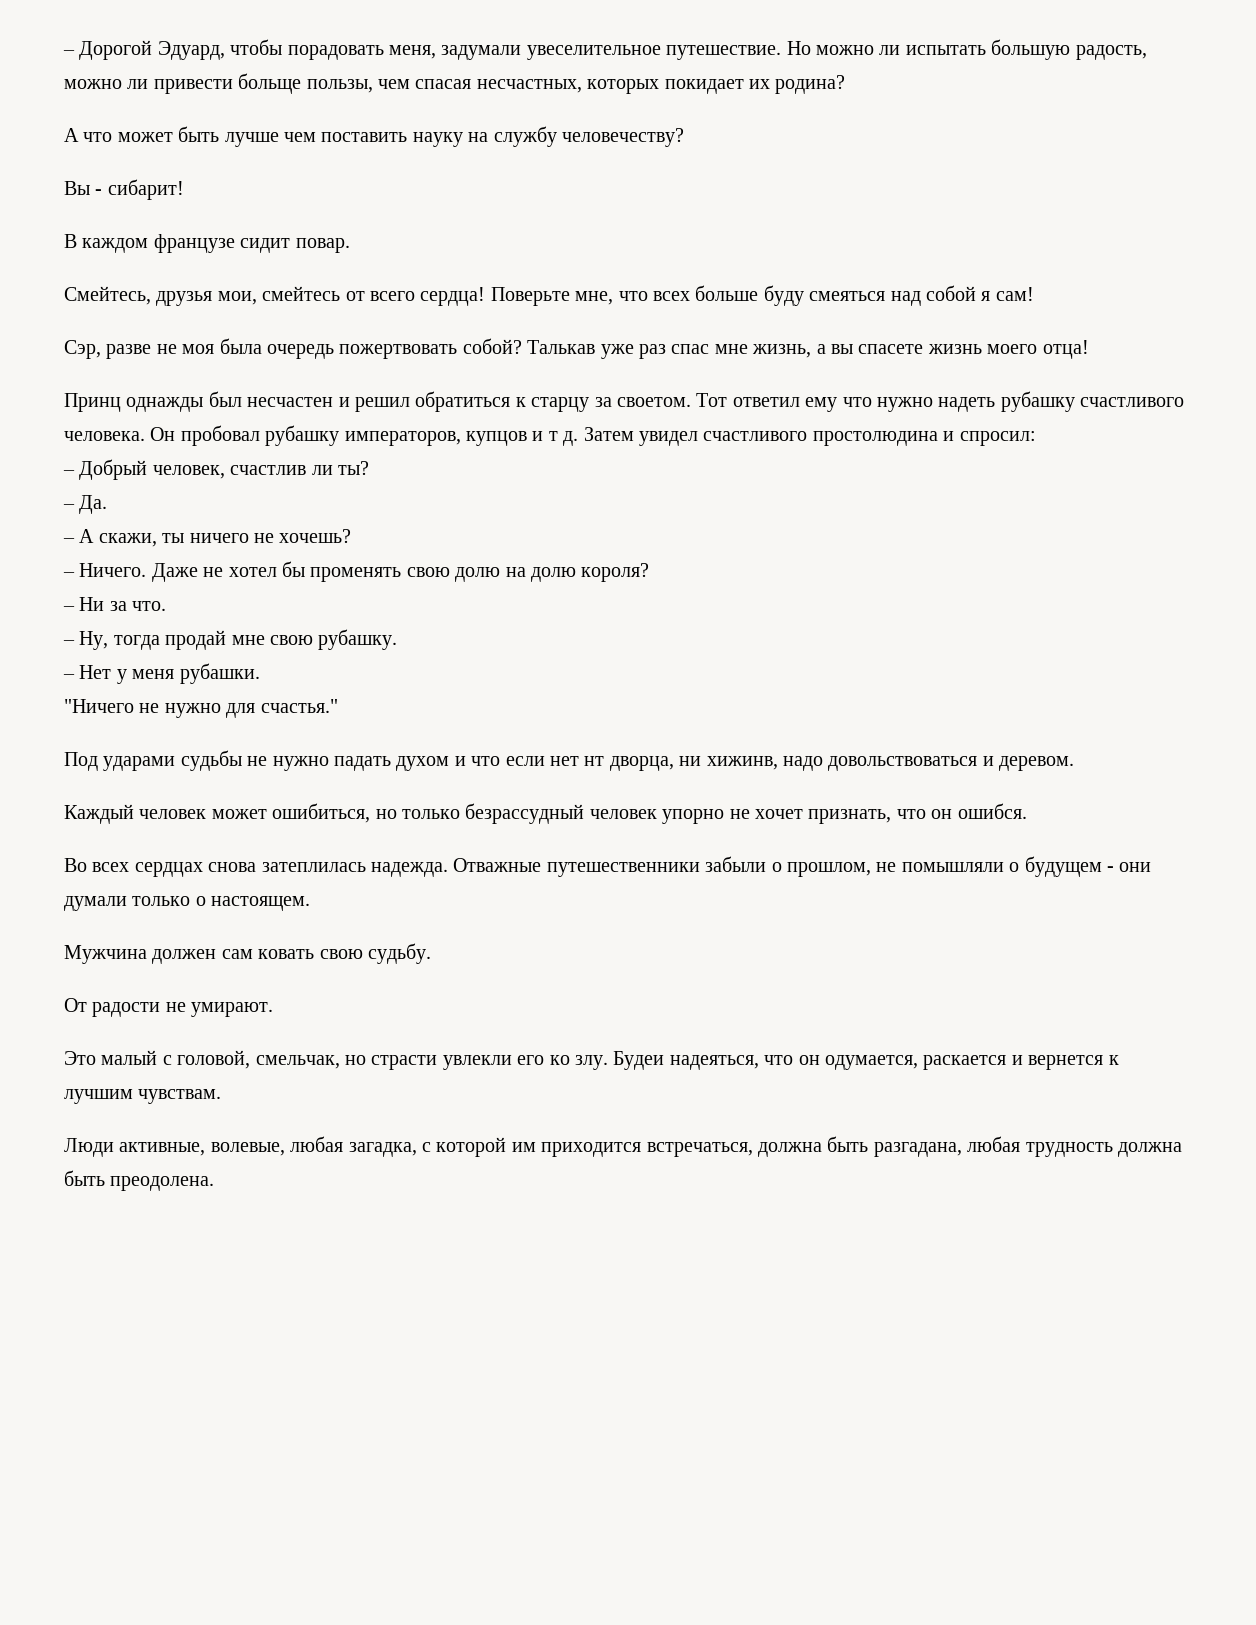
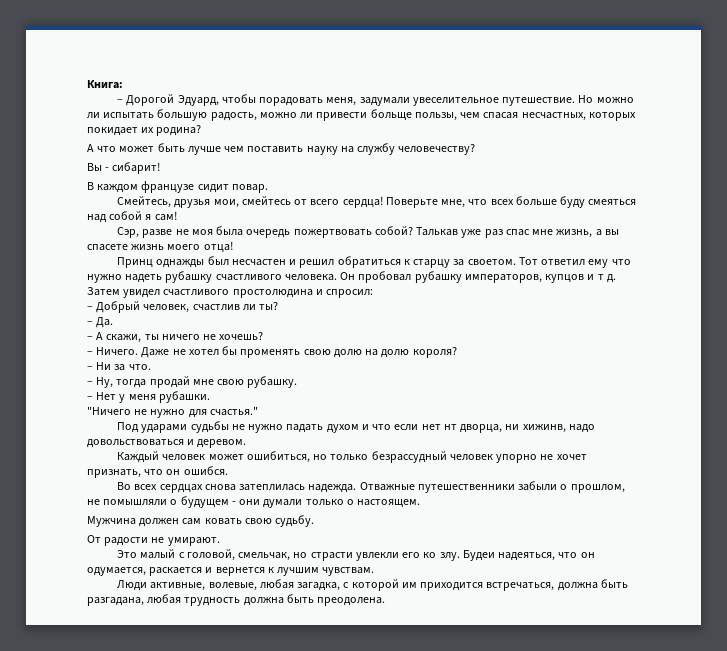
+ Книга:

